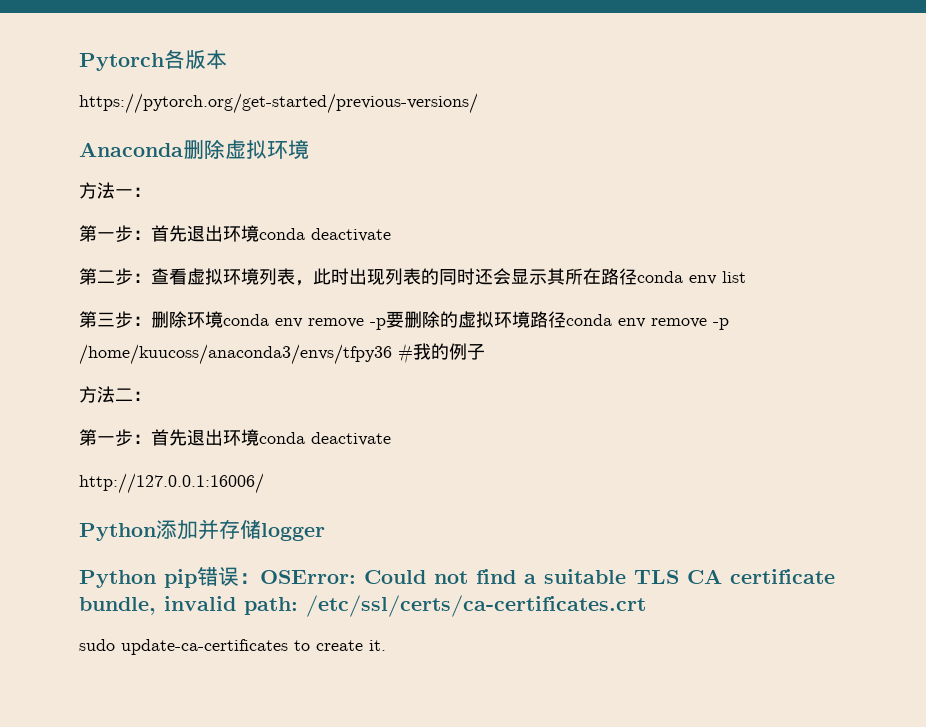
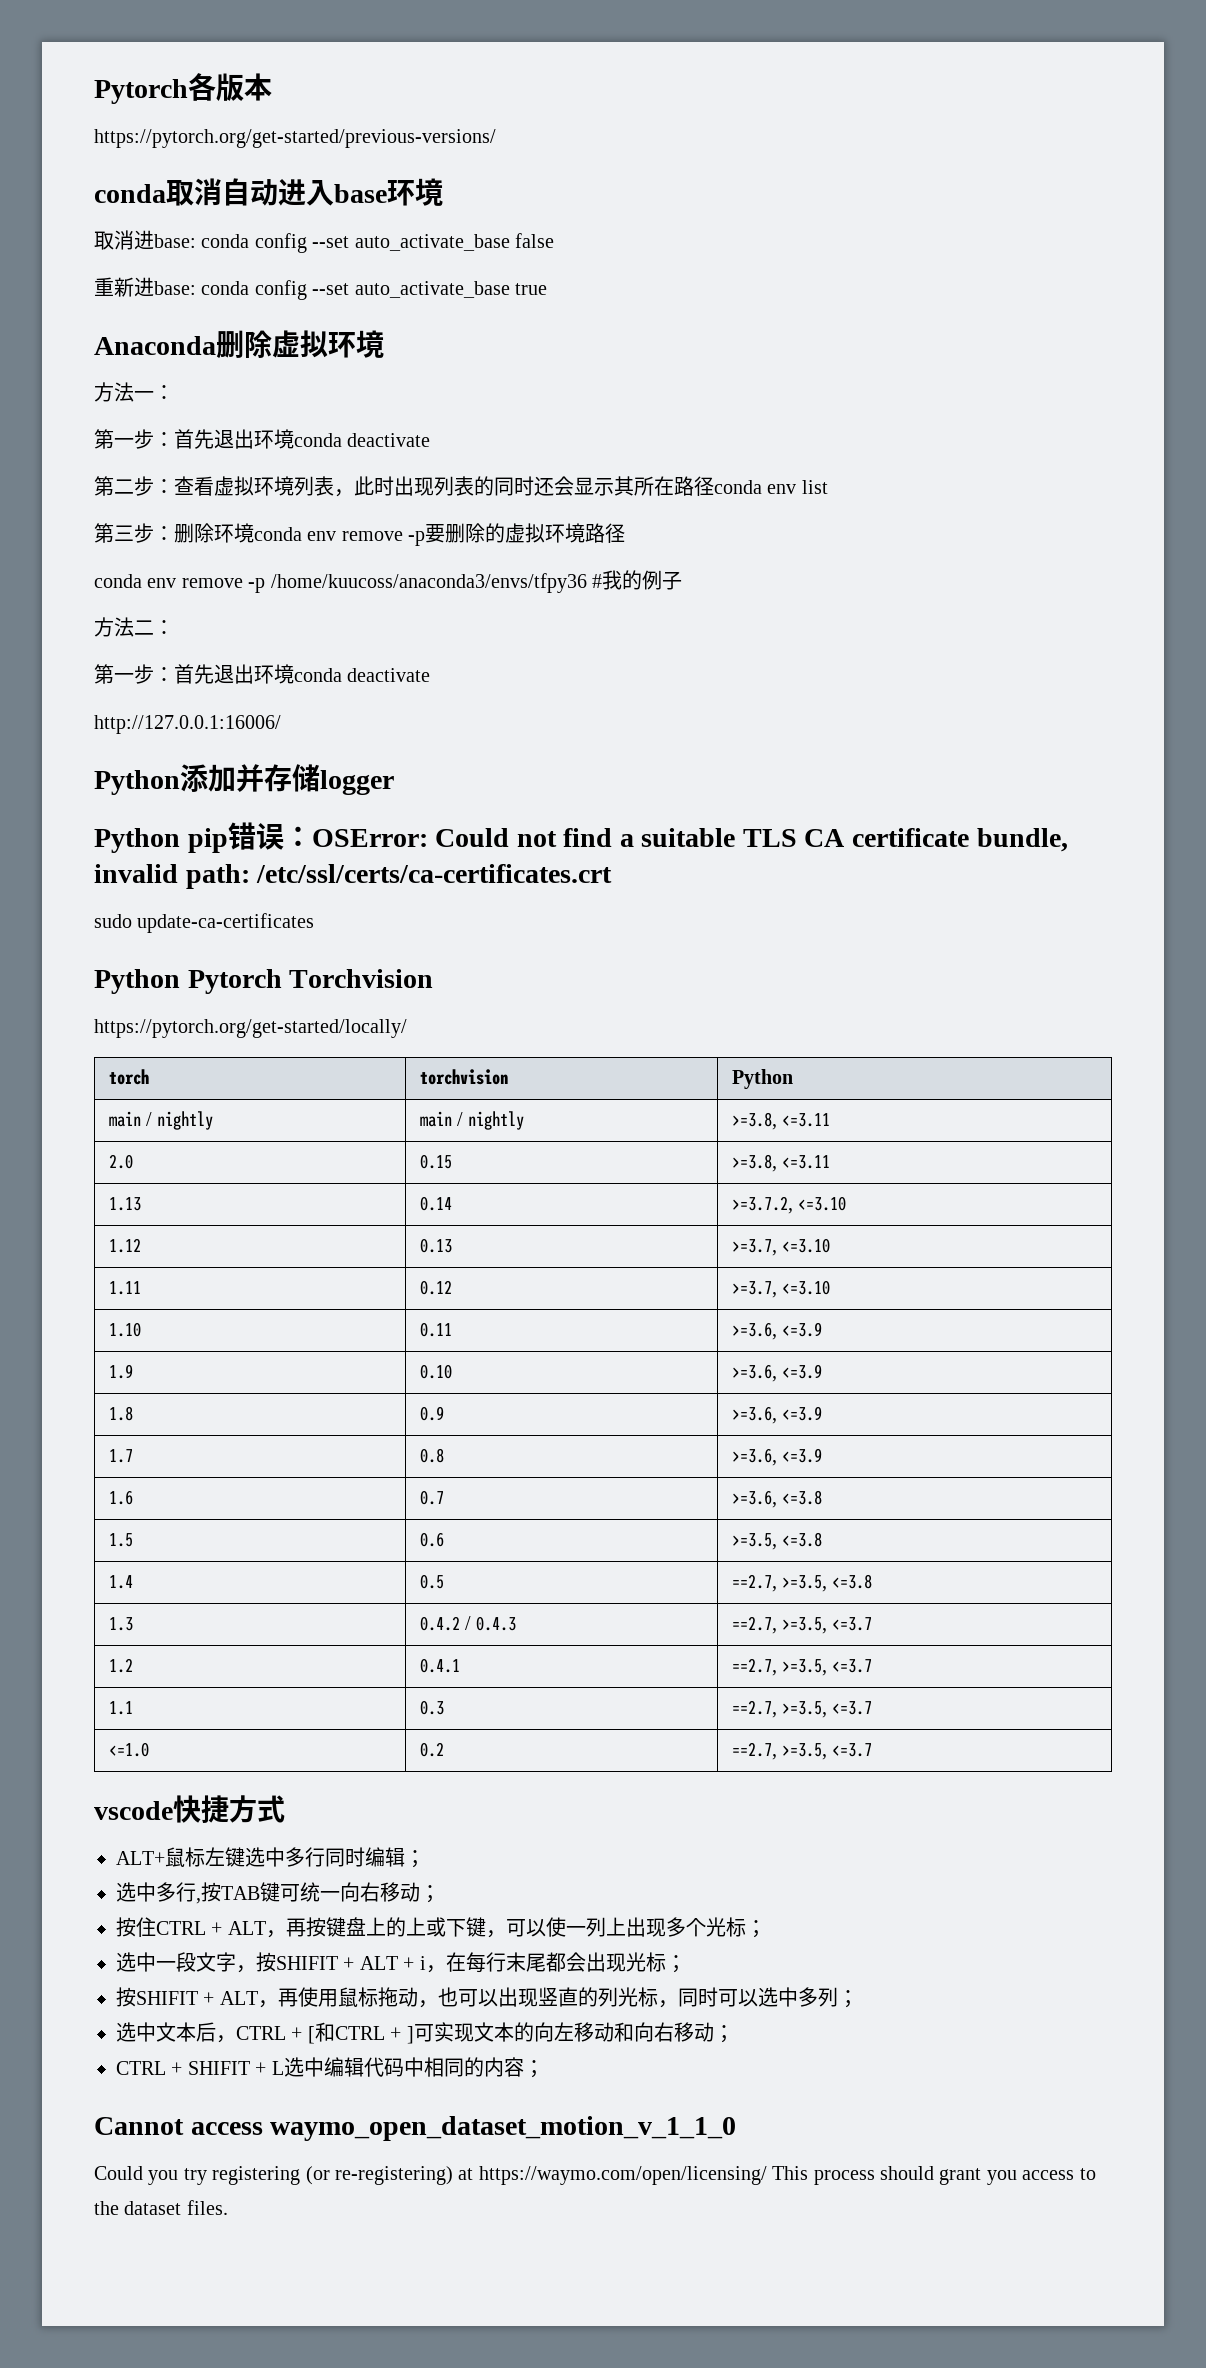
+ conda取消自动进入base环境
+ 取消进base: conda config --set auto_activate_base false
+ 重新进base: conda config --set auto_activate_base true
- 第三步：删除环境conda env remove -p要删除的虚拟环境路径conda env remove -p /home/kuucoss/anaconda3/envs/tfpy36 #我的例子
+ 第三步：删除环境conda env remove -p要删除的虚拟环境路径
+ conda env remove -p /home/kuucoss/anaconda3/envs/tfpy36 #我的例子
- sudo update-ca-certificates to create it.
+ sudo update-ca-certificates
+ Python Pytorch Torchvision
+ https://pytorch.org/get-started/locally/
+ torch | torchvision | Python
+ main / nightly | main / nightly | >=3.8, <=3.11
+ 2.0 | 0.15 | >=3.8, <=3.11
+ 1.13 | 0.14 | >=3.7.2, <=3.10
+ 1.12 | 0.13 | >=3.7, <=3.10
+ 1.11 | 0.12 | >=3.7, <=3.10
+ 1.10 | 0.11 | >=3.6, <=3.9
+ 1.9 | 0.10 | >=3.6, <=3.9
+ 1.8 | 0.9 | >=3.6, <=3.9
+ 1.7 | 0.8 | >=3.6, <=3.9
+ 1.6 | 0.7 | >=3.6, <=3.8
+ 1.5 | 0.6 | >=3.5, <=3.8
+ 1.4 | 0.5 | ==2.7, >=3.5, <=3.8
+ 1.3 | 0.4.2 / 0.4.3 | ==2.7, >=3.5, <=3.7
+ 1.2 | 0.4.1 | ==2.7, >=3.5, <=3.7
+ 1.1 | 0.3 | ==2.7, >=3.5, <=3.7
+ <=1.0 | 0.2 | ==2.7, >=3.5, <=3.7
+ vscode快捷方式
+ ALT+鼠标左键选中多行同时编辑；
+ 选中多行,按TAB键可统一向右移动；
+ 按住CTRL + ALT，再按键盘上的上或下键，可以使一列上出现多个光标；
+ 选中一段文字，按SHIFIT + ALT + i，在每行末尾都会出现光标；
+ 按SHIFIT + ALT，再使用鼠标拖动，也可以出现竖直的列光标，同时可以选中多列；
+ 选中文本后，CTRL + [和CTRL + ]可实现文本的向左移动和向右移动；
+ CTRL + SHIFIT + L选中编辑代码中相同的内容；
+ Cannot access waymo_open_dataset_motion_v_1_1_0
+ Could you try registering (or re-registering) at https://waymo.com/open/licensing/ This process should grant you access to the dataset files.

